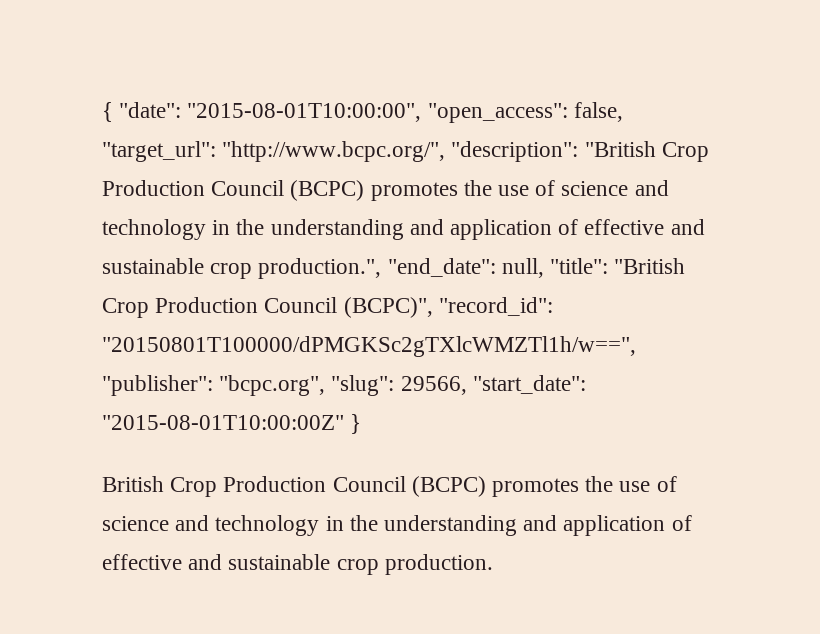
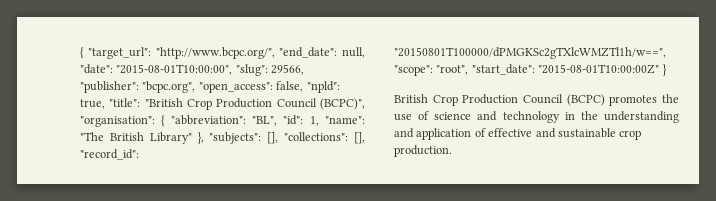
- { "date": "2015-08-01T10:00:00", "open_access": false, "target_url": "http://www.bcpc.org/", "description": "British Crop Production Council (BCPC) promotes the use of science and technology in the understanding and application of effective and sustainable crop production.", "end_date": null, "title": "British Crop Production Council (BCPC)", "record_id": "20150801T100000/dPMGKSc2gTXlcWMZTl1h/w==", "publisher": "bcpc.org", "slug": 29566, "start_date": "2015-08-01T10:00:00Z" }
+ { "target_url": "http://www.bcpc.org/", "end_date": null, "date": "2015-08-01T10:00:00", "slug": 29566, "publisher": "bcpc.org", "open_access": false, "npld": true, "title": "British Crop Production Council (BCPC)", "organisation": { "abbreviation": "BL", "id": 1, "name": "The British Library" }, "subjects": [], "collections": [], "record_id": "20150801T100000/dPMGKSc2gTXlcWMZTl1h/w==", "scope": "root", "start_date": "2015-08-01T10:00:00Z" }

